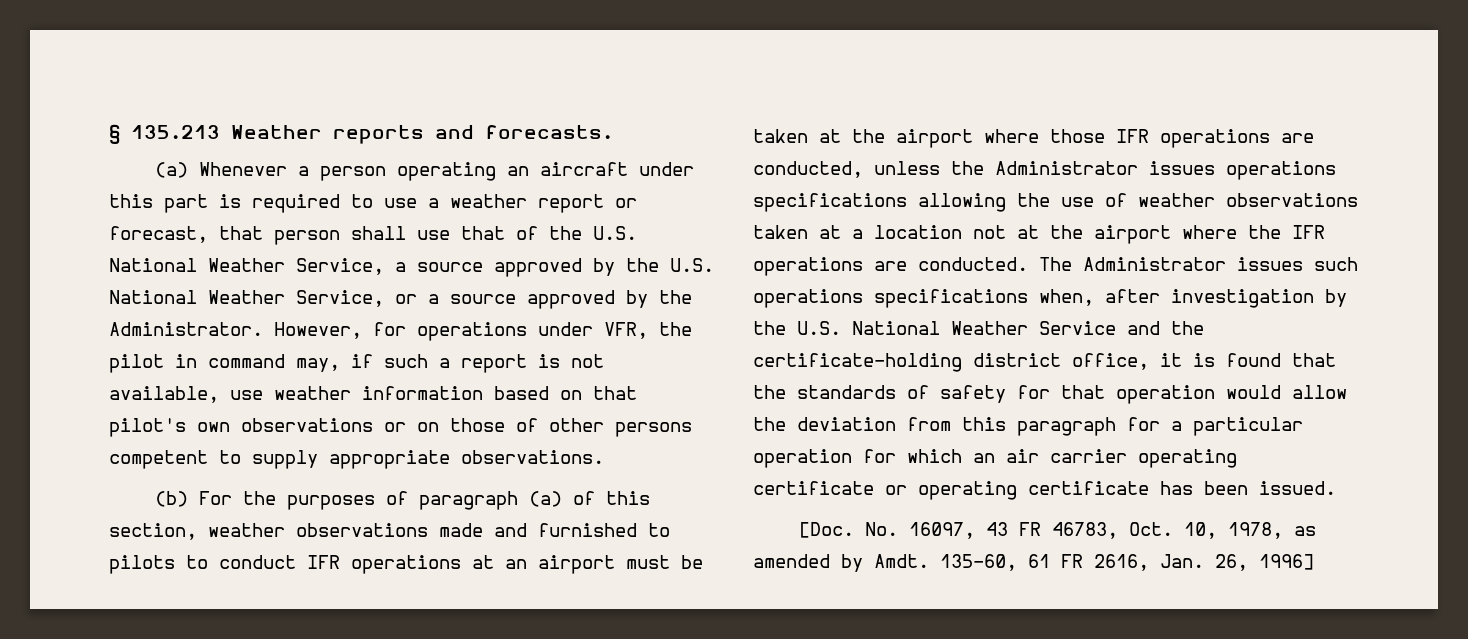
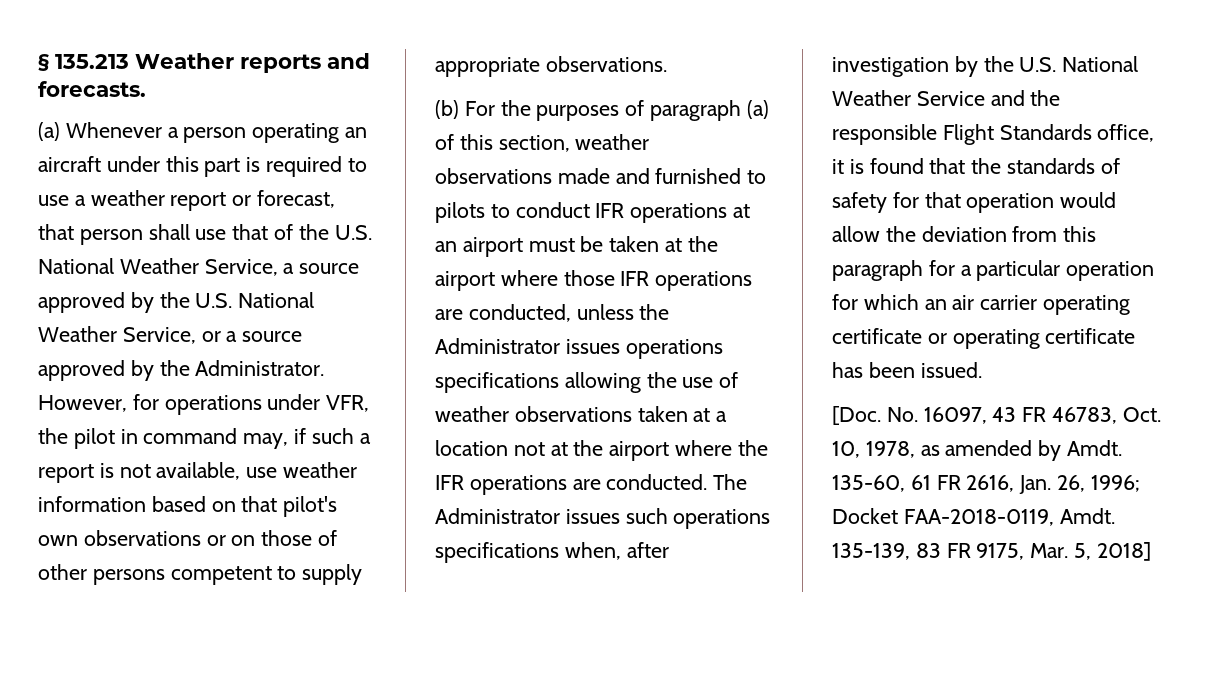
- The Administrator issues such operations specifications when, after investigation by the U.S. National Weather Service and the certificate-holding district office, it is found that the standards of safety for that operation would allow the deviation from this paragraph for a particular operation for which an air carrier operating certificate or operating certificate has been issued.
+ The Administrator issues such operations specifications when, after investigation by the U.S. National Weather Service and the responsible Flight Standards office, it is found that the standards of safety for that operation would allow the deviation from this paragraph for a particular operation for which an air carrier operating certificate or operating certificate has been issued.
- 135-60, 61 FR 2616, Jan. 26, 1996]
+ 135-60, 61 FR 2616, Jan. 26, 1996; Docket FAA-2018-0119, Amdt. 135-139, 83 FR 9175, Mar. 5, 2018]

